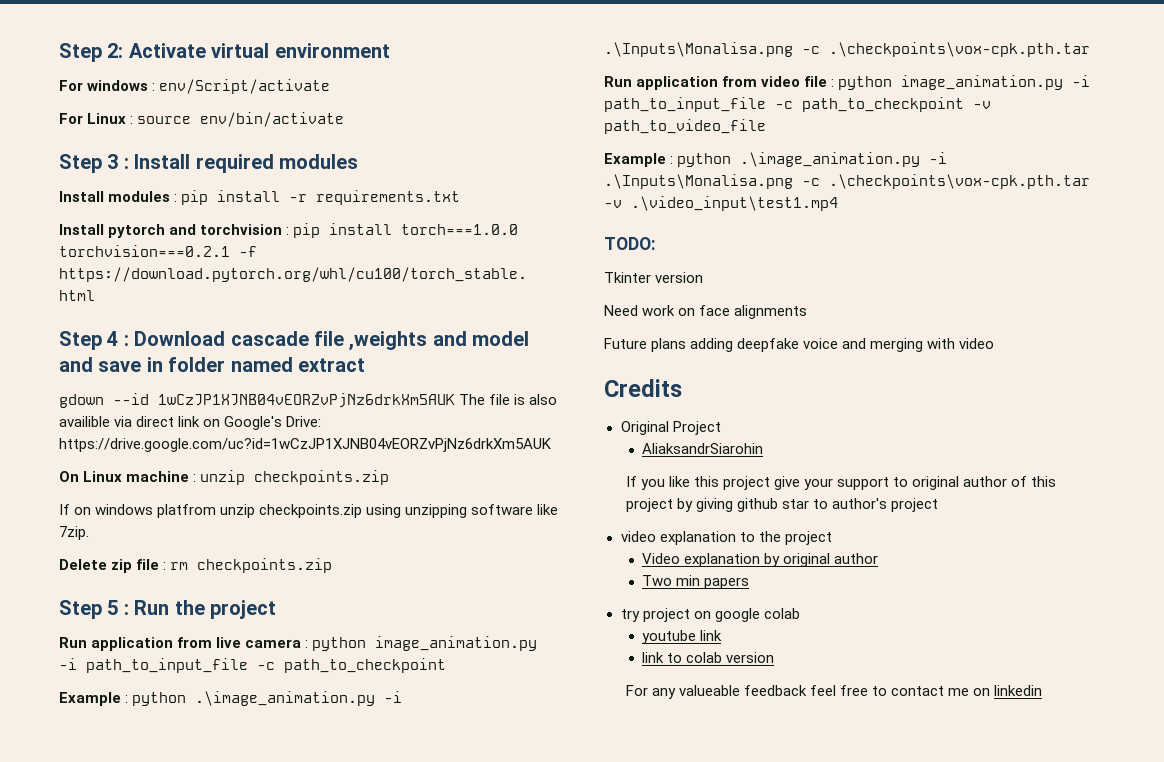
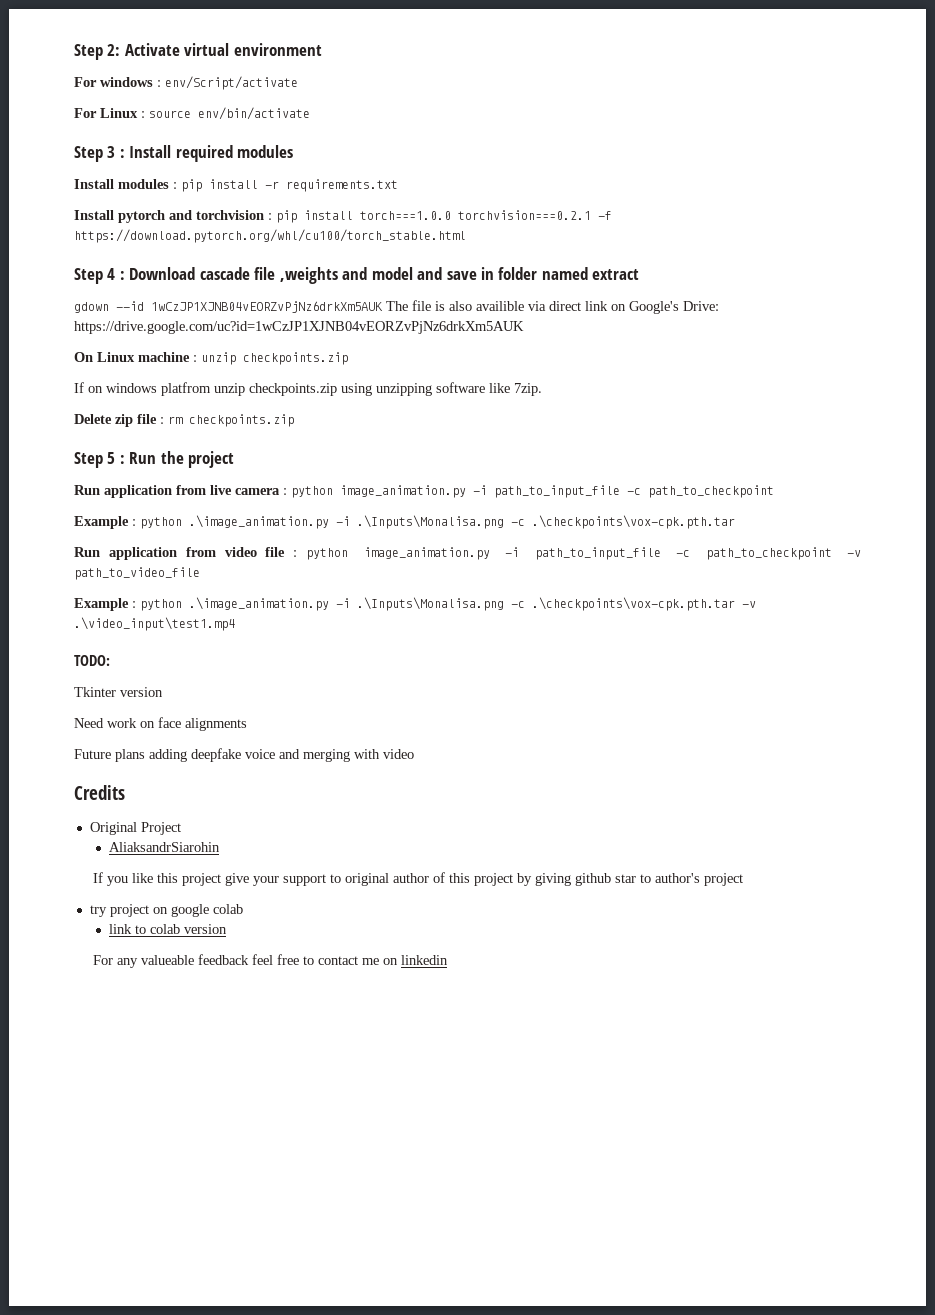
- video explanation to the project
- Video explanation by original author
- Two min papers
- youtube link

